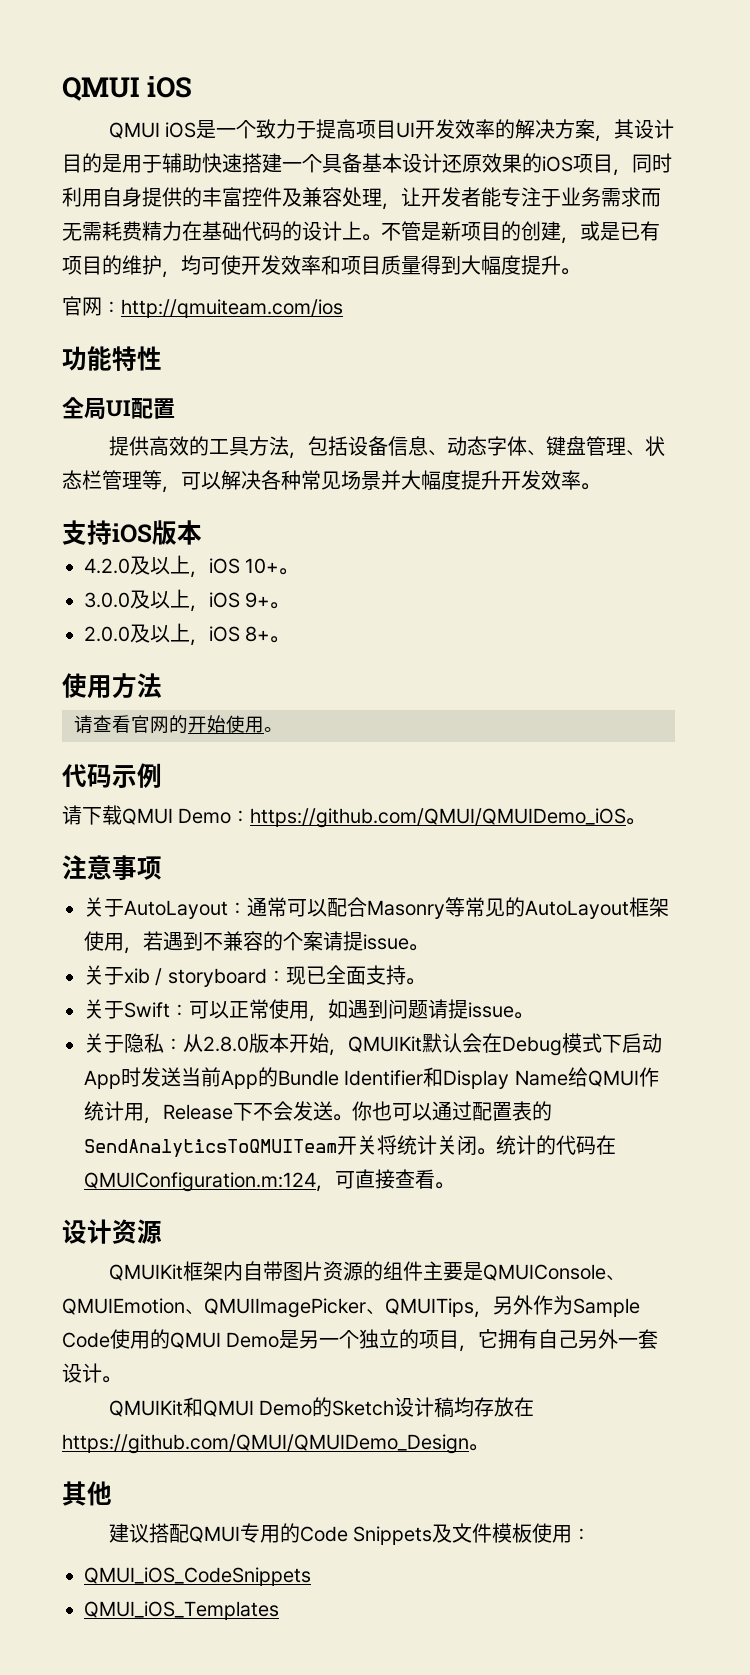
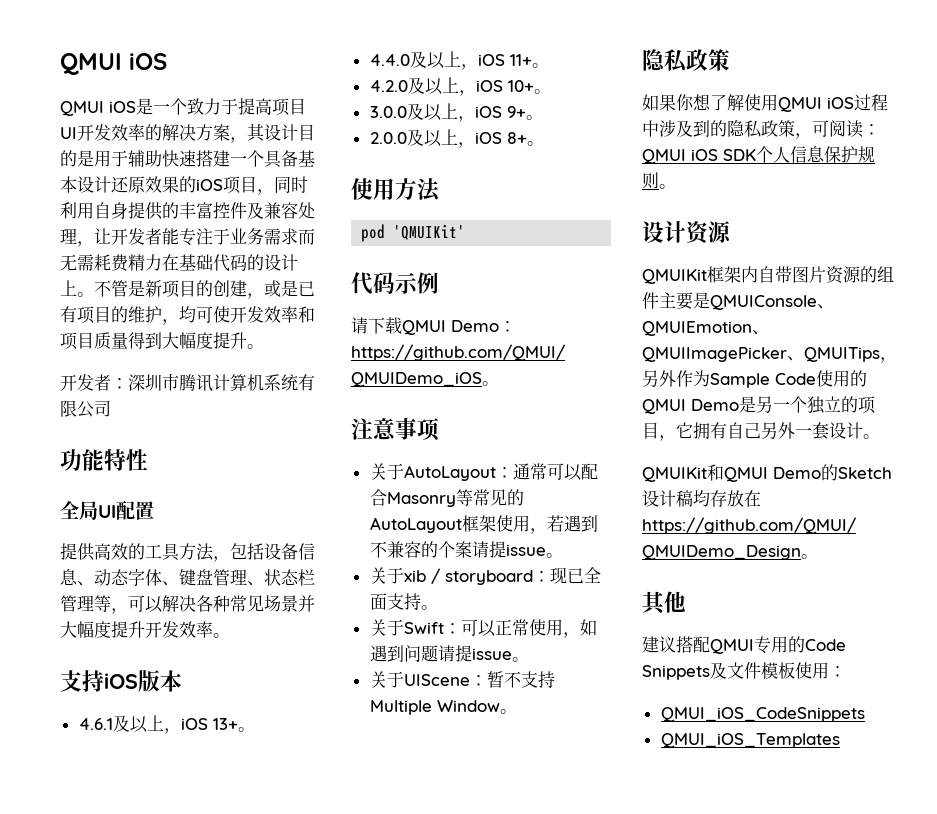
- 官网：http://qmuiteam.com/ios
+ 开发者：深圳市腾讯计算机系统有限公司
+ 4.6.1及以上，iOS 13+。
+ 4.4.0及以上，iOS 11+。
- 请查看官网的开始使用。
+ pod 'QMUIKit'
- 关于隐私：从2.8.0版本开始，QMUIKit默认会在Debug模式下启动App时发送当前App的Bundle Identifier和Display Name给QMUI作统计用，Release下不会发送。你也可以通过配置表的SendAnalyticsToQMUITeam开关将统计关闭。统计的代码在QMUIConfiguration.m:124，可直接查看。
+ 关于UIScene：暂不支持Multiple Window。
+ 隐私政策
+ 如果你想了解使用QMUI iOS过程中涉及到的隐私政策，可阅读：QMUI iOS SDK个人信息保护规则。

